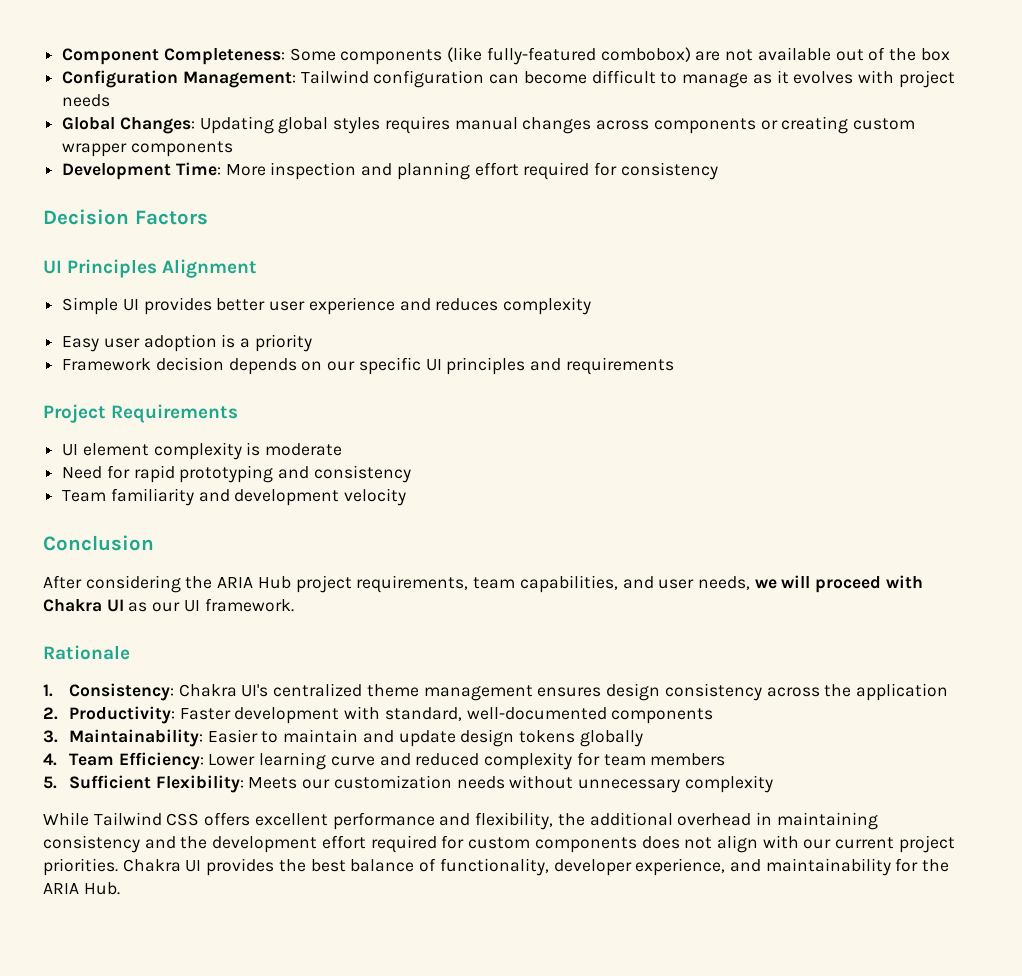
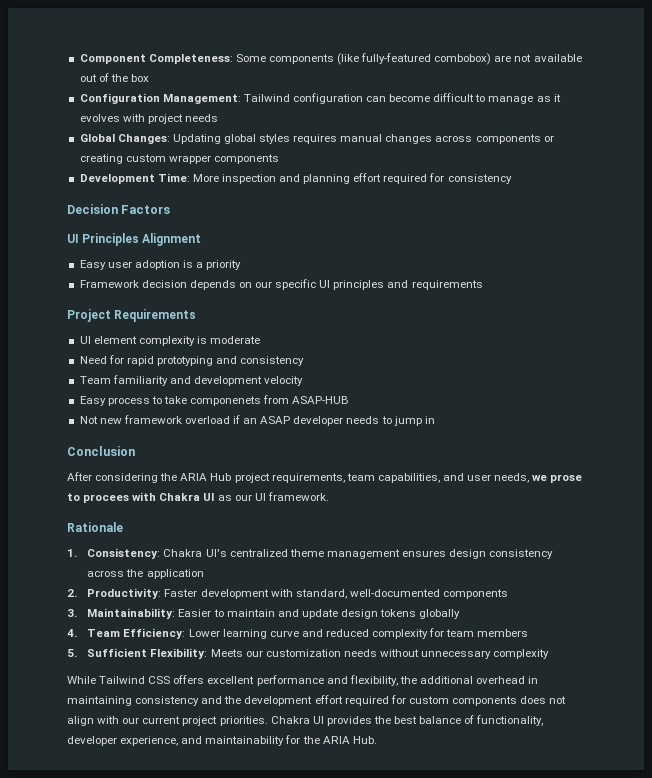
- Simple UI provides better user experience and reduces complexity
+ Easy process to take componenets from ASAP-HUB
+ Not new framework overload if an ASAP developer needs to jump in
- After considering the ARIA Hub project requirements, team capabilities, and user needs, we will proceed with Chakra UI as our UI framework.
+ After considering the ARIA Hub project requirements, team capabilities, and user needs, we prose to procees with Chakra UI as our UI framework.

